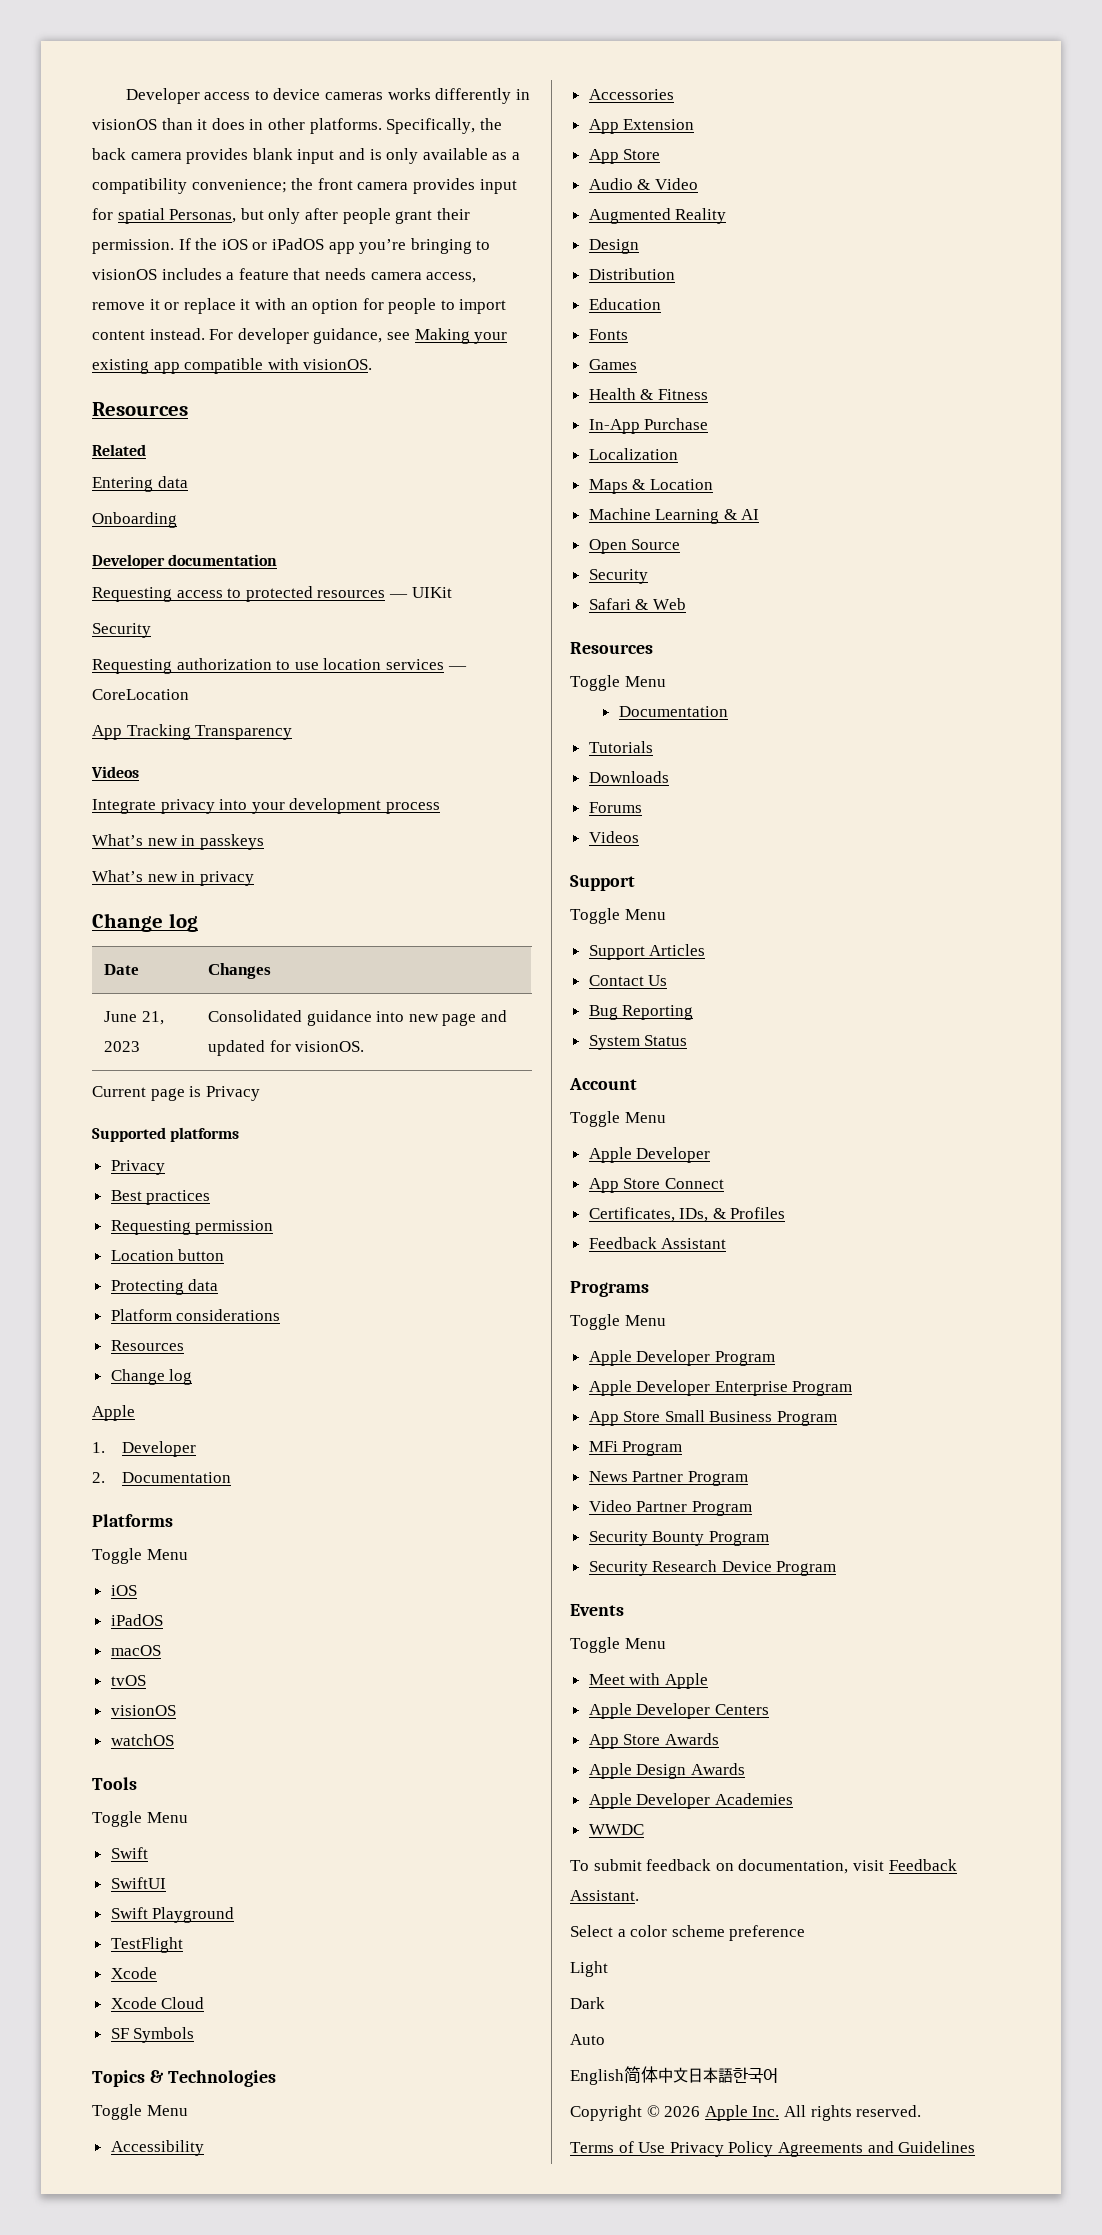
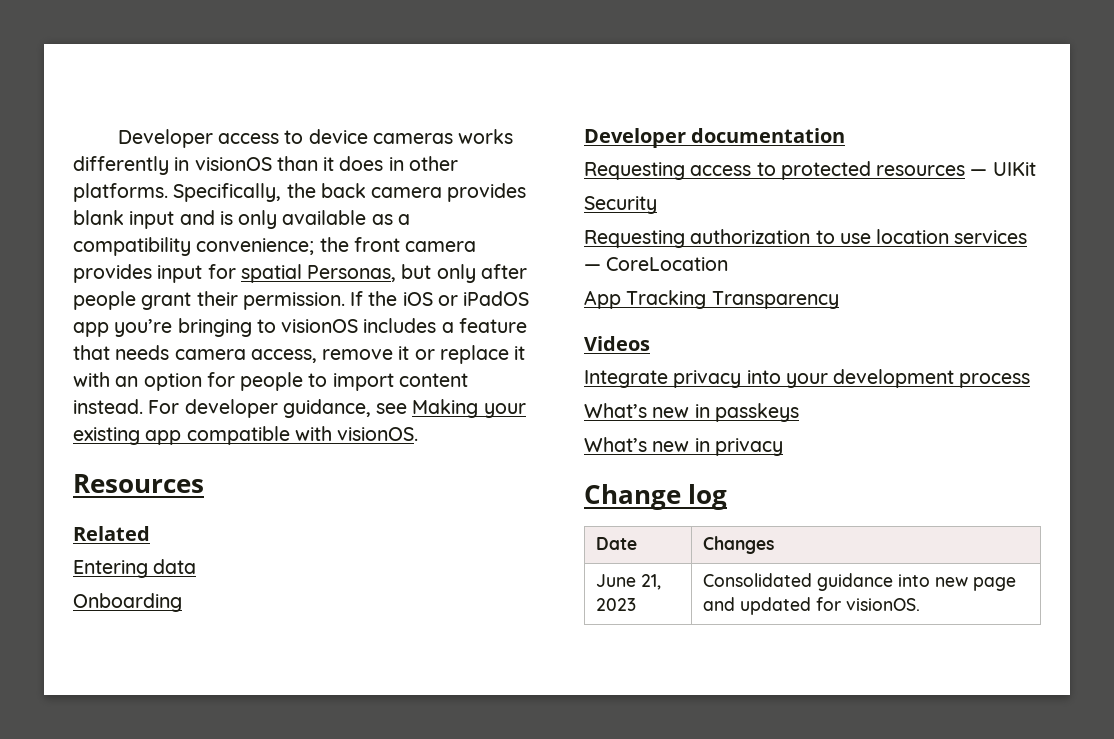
- Current page is Privacy
- Supported platforms
- Privacy
- Best practices
- Requesting permission
- Location button
- Protecting data
- Platform considerations
- Resources
- Change log
- Apple
- 1. Developer
- 2. Documentation
- Platforms
- Toggle Menu
- iOS
- iPadOS
- macOS
- tvOS
- visionOS
- watchOS
- Tools
- Toggle Menu
- Swift
- SwiftUI
- Swift Playground
- TestFlight
- Xcode
- Xcode Cloud
- SF Symbols
- Topics & Technologies
- Toggle Menu
- Accessibility
- Accessories
- App Extension
- App Store
- Audio & Video
- Augmented Reality
- Design
- Distribution
- Education
- Fonts
- Games
- Health & Fitness
- In-App Purchase
- Localization
- Maps & Location
- Machine Learning & AI
- Open Source
- Security
- Safari & Web
- Resources
- Toggle Menu
- Documentation
- Tutorials
- Downloads
- Forums
- Videos
- Support
- Toggle Menu
- Support Articles
- Contact Us
- Bug Reporting
- System Status
- Account
- Toggle Menu
- Apple Developer
- App Store Connect
- Certificates, IDs, & Profiles
- Feedback Assistant
- Programs
- Toggle Menu
- Apple Developer Program
- Apple Developer Enterprise Program
- App Store Small Business Program
- MFi Program
- News Partner Program
- Video Partner Program
- Security Bounty Program
- Security Research Device Program
- Events
- Toggle Menu
- Meet with Apple
- Apple Developer Centers
- App Store Awards
- Apple Design Awards
- Apple Developer Academies
- WWDC
- To submit feedback on documentation, visit Feedback Assistant.
- Select a color scheme preference
- Light
- Dark
- Auto
- English简体中文日本語한국어
- Copyright © 2026 Apple Inc. All rights reserved.
- Terms of Use Privacy Policy Agreements and Guidelines

